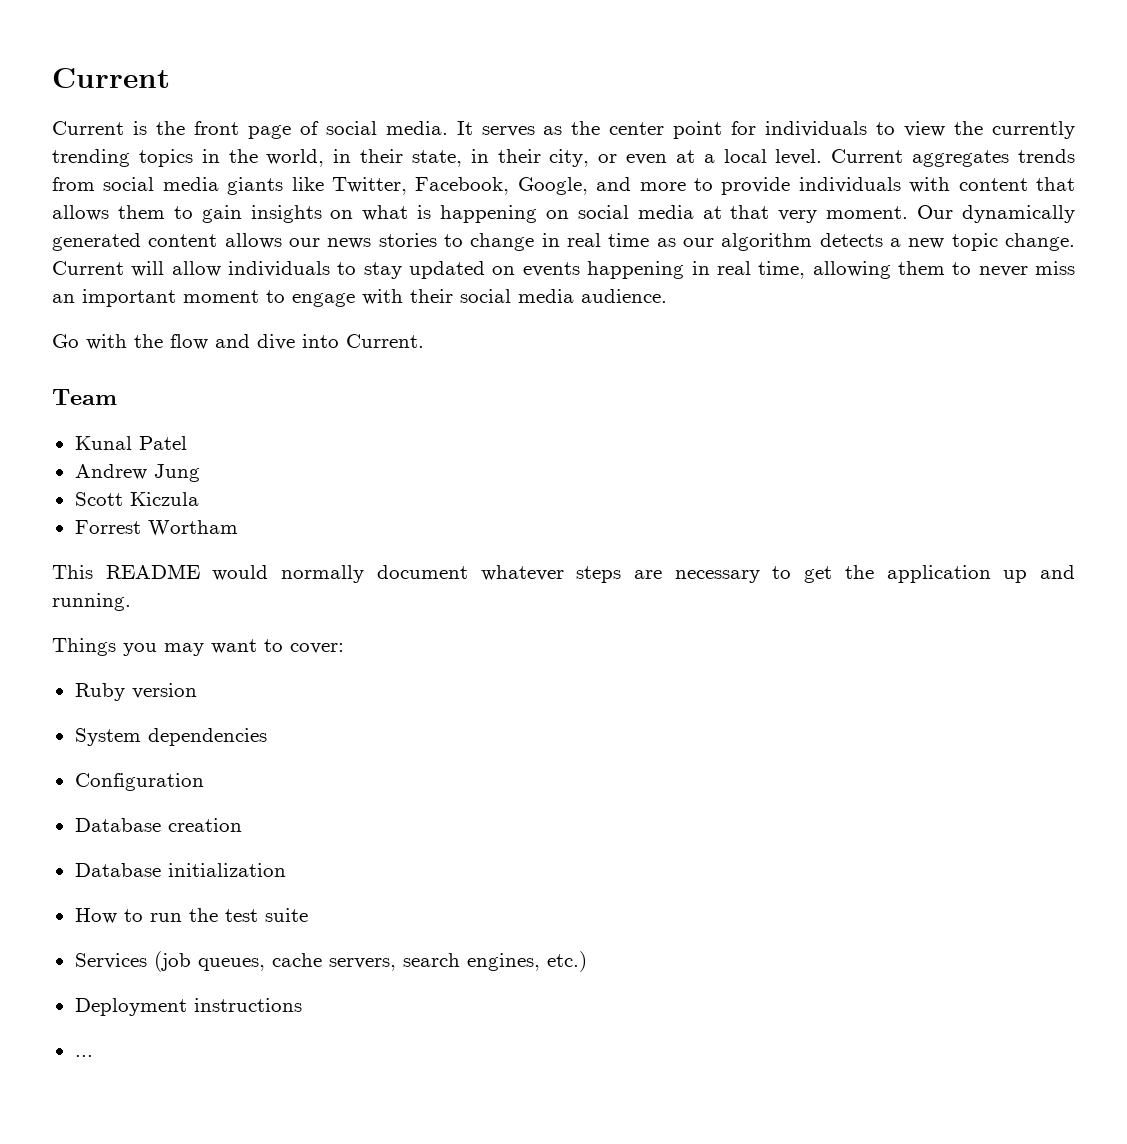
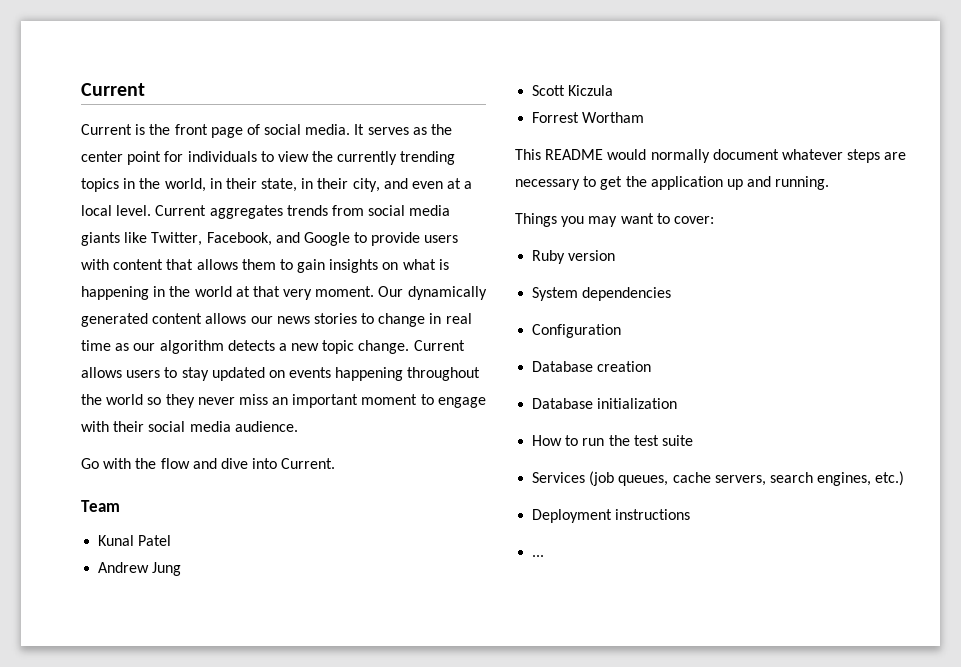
- It serves as the center point for individuals to view the currently trending topics in the world, in their state, in their city, or even at a local level.
+ It serves as the center point for individuals to view the currently trending topics in the world, in their state, in their city, and even at a local level.
- Current aggregates trends from social media giants like Twitter, Facebook, Google, and more to provide individuals with content that allows them to gain insights on what is happening on social media at that very moment.
+ Current aggregates trends from social media giants like Twitter, Facebook, and Google to provide users with content that allows them to gain insights on what is happening in the world at that very moment.
- Current will allow individuals to stay updated on events happening in real time, allowing them to never miss an important moment to engage with their social media audience.
+ Current allows users to stay updated on events happening throughout the world so they never miss an important moment to engage with their social media audience.

